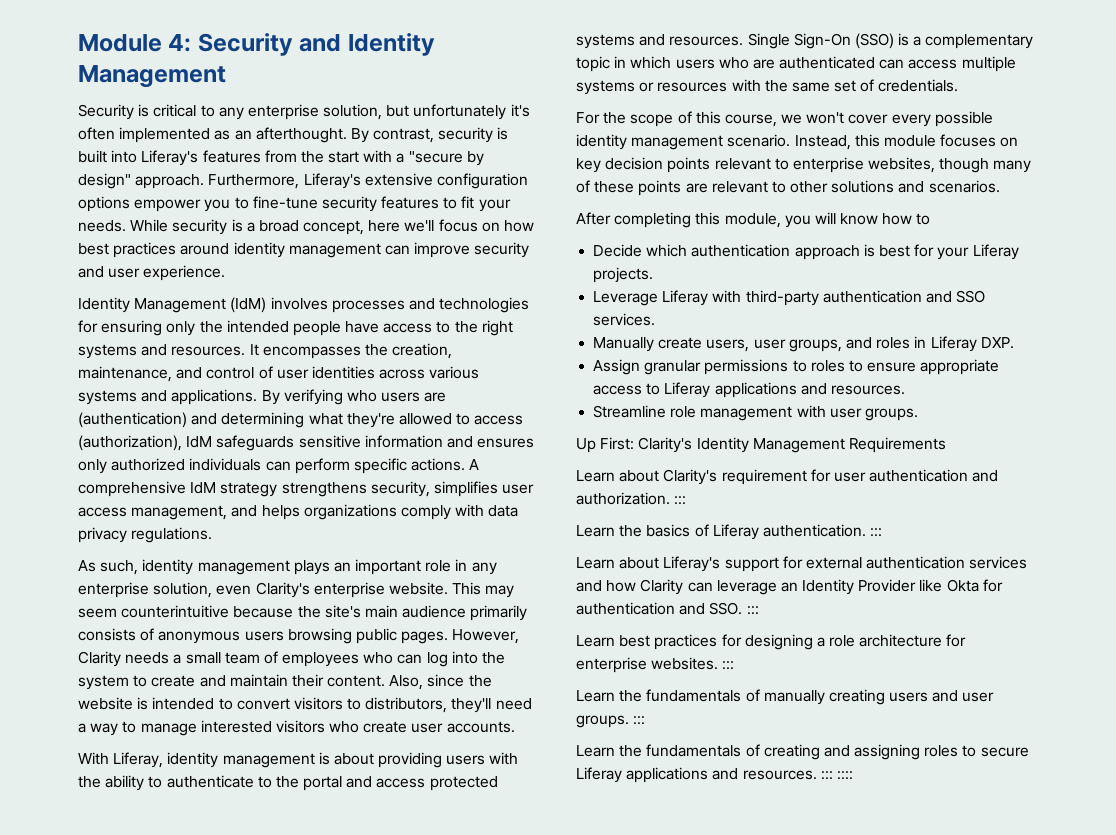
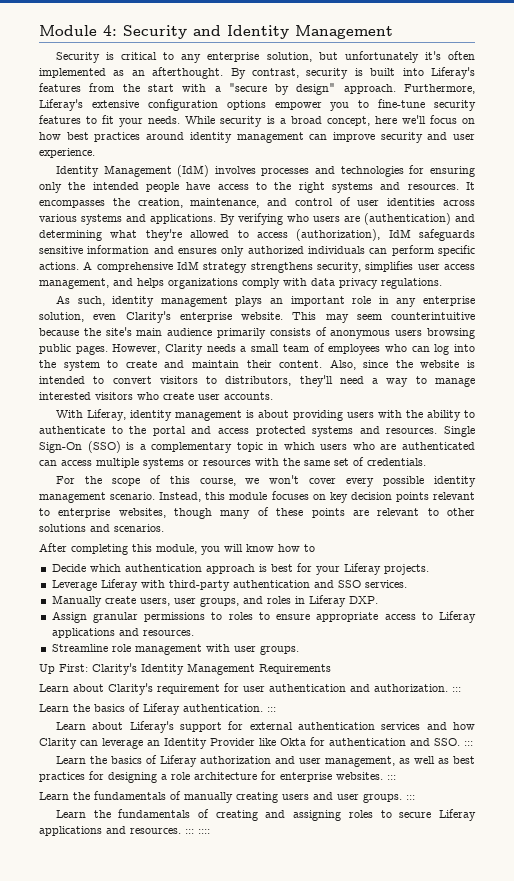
- Learn best practices for designing a role architecture for enterprise websites. :::
+ Learn the basics of Liferay authorization and user management, as well as best practices for designing a role architecture for enterprise websites. :::

